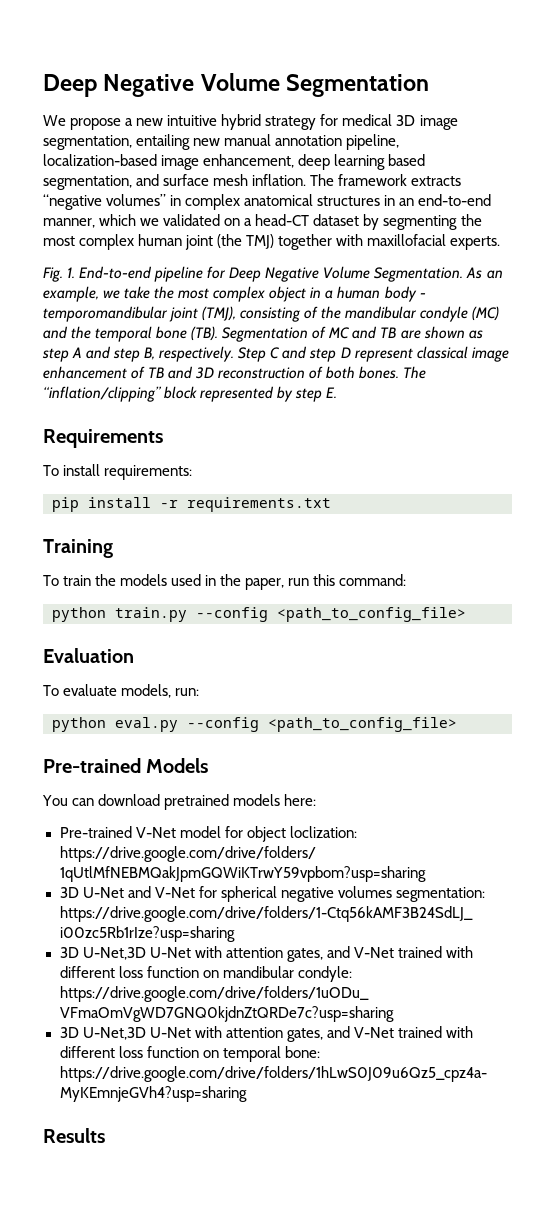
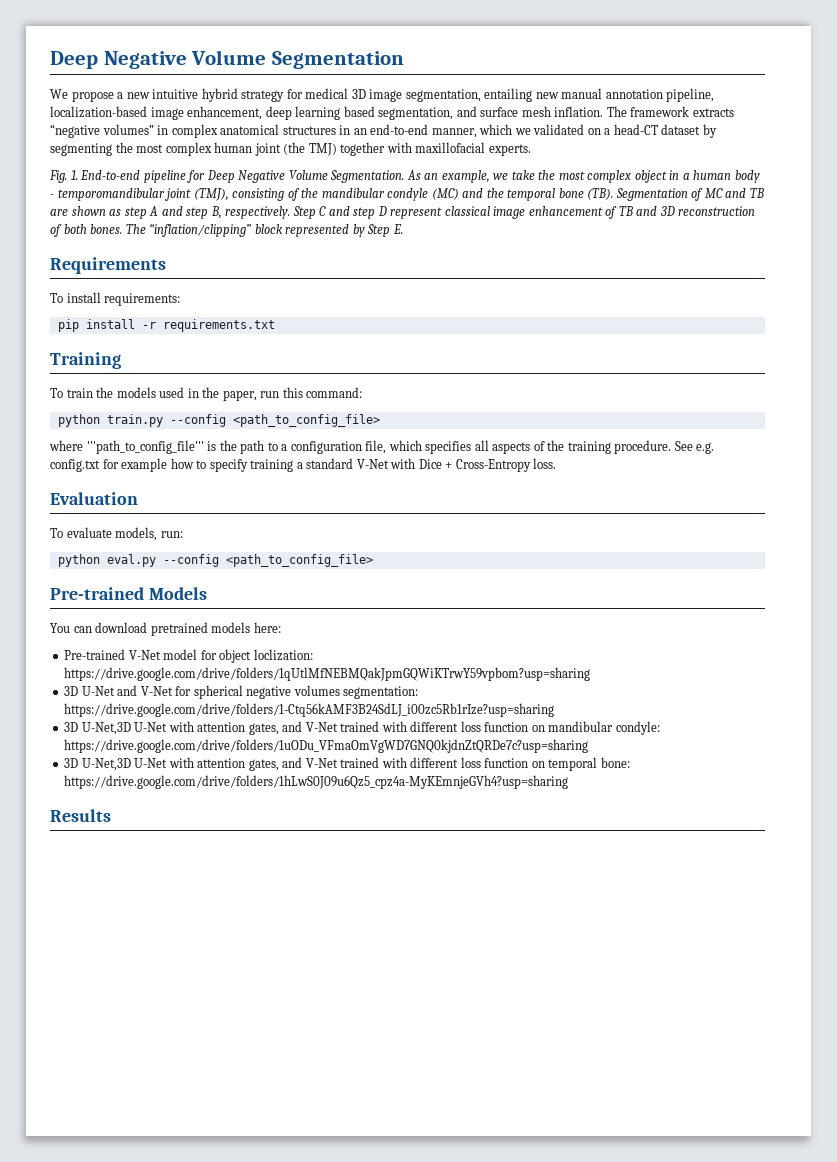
- The “inflation/clipping” block represented by step E.
+ The “inflation/clipping” block represented by Step E.
+ where '''path_to_config_file''' is the path to a configuration file, which specifies all aspects of the training procedure. See e.g. config.txt for example how to specify training a standard V-Net with Dice + Cross-Entropy loss.

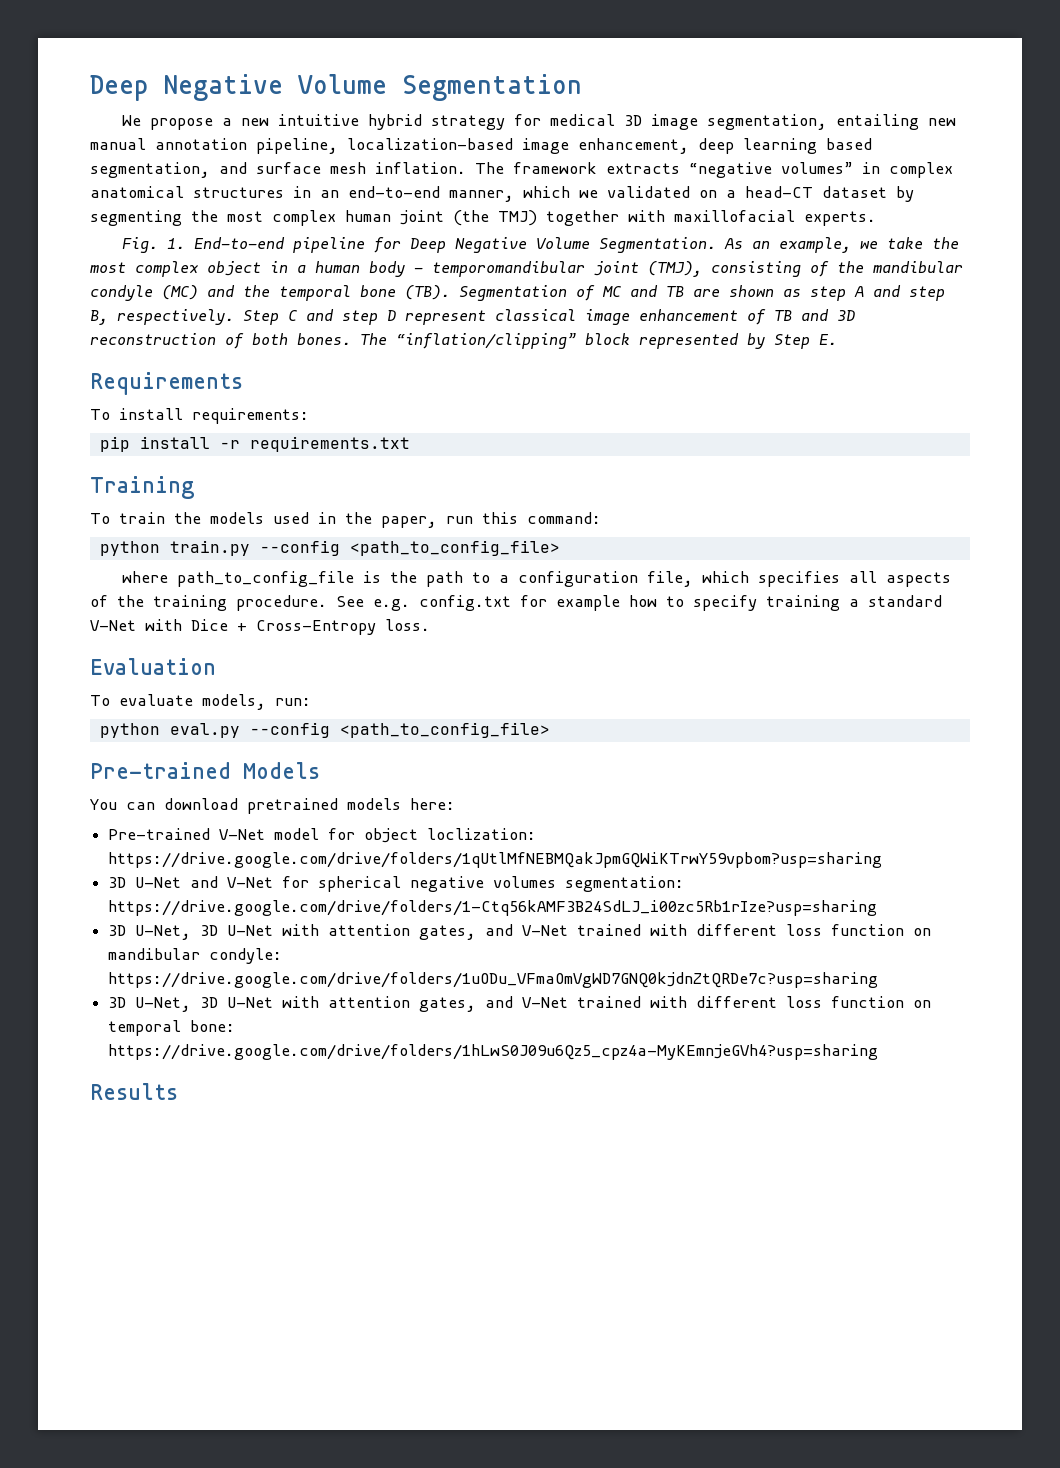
- where '''path_to_config_file''' is the path to a configuration file, which specifies all aspects of the training procedure.
+ where path_to_config_file is the path to a configuration file, which specifies all aspects of the training procedure.
- 3D U-Net,3D U-Net with attention gates, and V-Net trained with different loss function on mandibular condyle: https://drive.google.com/drive/folders/1uODu_VFmaOmVgWD7GNQ0kjdnZtQRDe7c?usp=sharing
+ 3D U-Net, 3D U-Net with attention gates, and V-Net trained with different loss function on mandibular condyle: https://drive.google.com/drive/folders/1uODu_VFmaOmVgWD7GNQ0kjdnZtQRDe7c?usp=sharing
- 3D U-Net,3D U-Net with attention gates, and V-Net trained with different loss function on temporal bone: https://drive.google.com/drive/folders/1hLwS0J09u6Qz5_cpz4a-MyKEmnjeGVh4?usp=sharing
+ 3D U-Net, 3D U-Net with attention gates, and V-Net trained with different loss function on temporal bone: https://drive.google.com/drive/folders/1hLwS0J09u6Qz5_cpz4a-MyKEmnjeGVh4?usp=sharing

